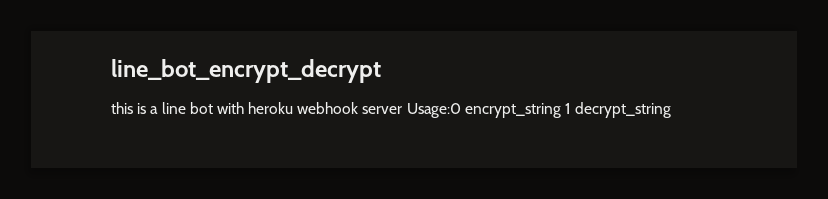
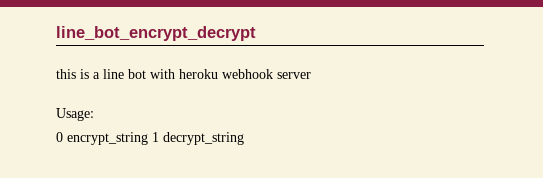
- this is a line bot with heroku webhook server Usage:0 encrypt_string 1 decrypt_string
+ this is a line bot with heroku webhook server
+ Usage:
+ 0 encrypt_string 1 decrypt_string

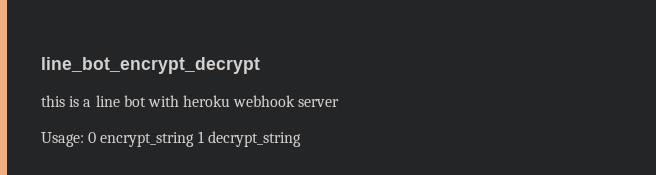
- Usage:
- 0 encrypt_string 1 decrypt_string
+ Usage: 0 encrypt_string 1 decrypt_string

